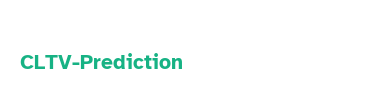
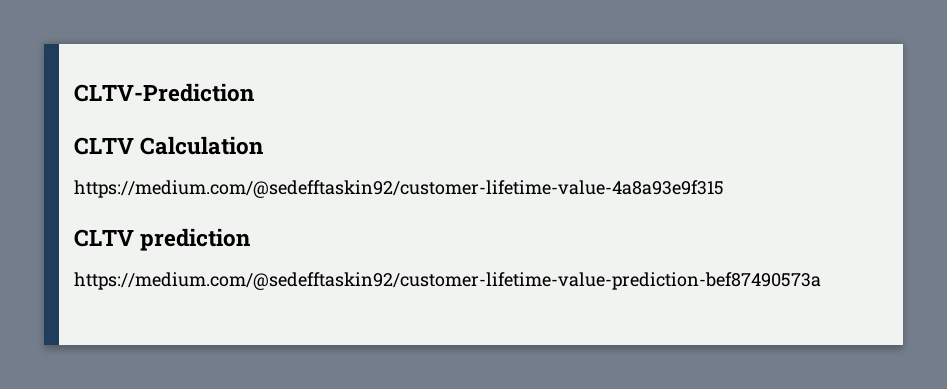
+ CLTV Calculation
+ https://medium.com/@sedefftaskin92/customer-lifetime-value-4a8a93e9f315
+ CLTV prediction
+ https://medium.com/@sedefftaskin92/customer-lifetime-value-prediction-bef87490573a

